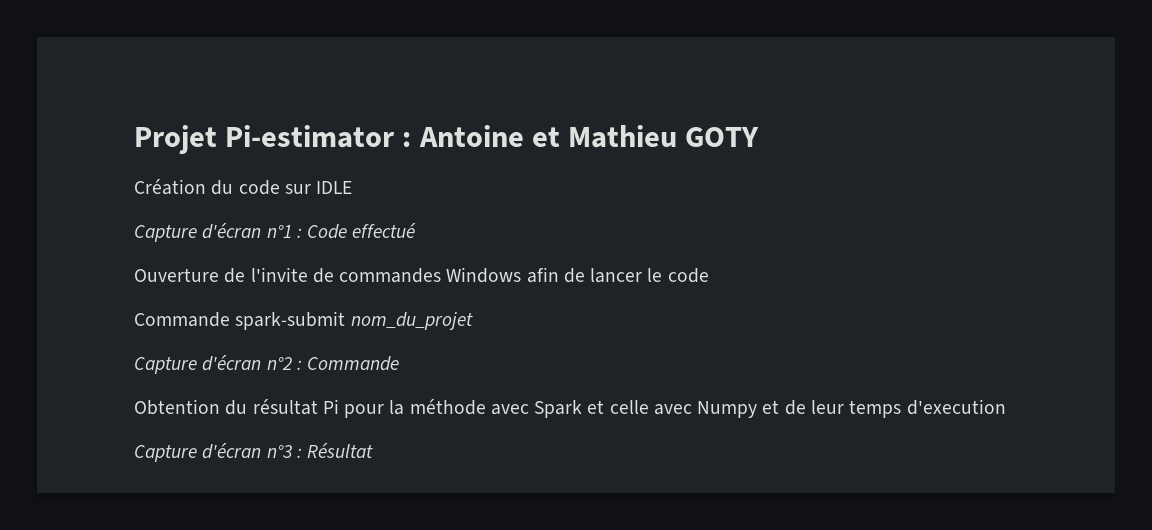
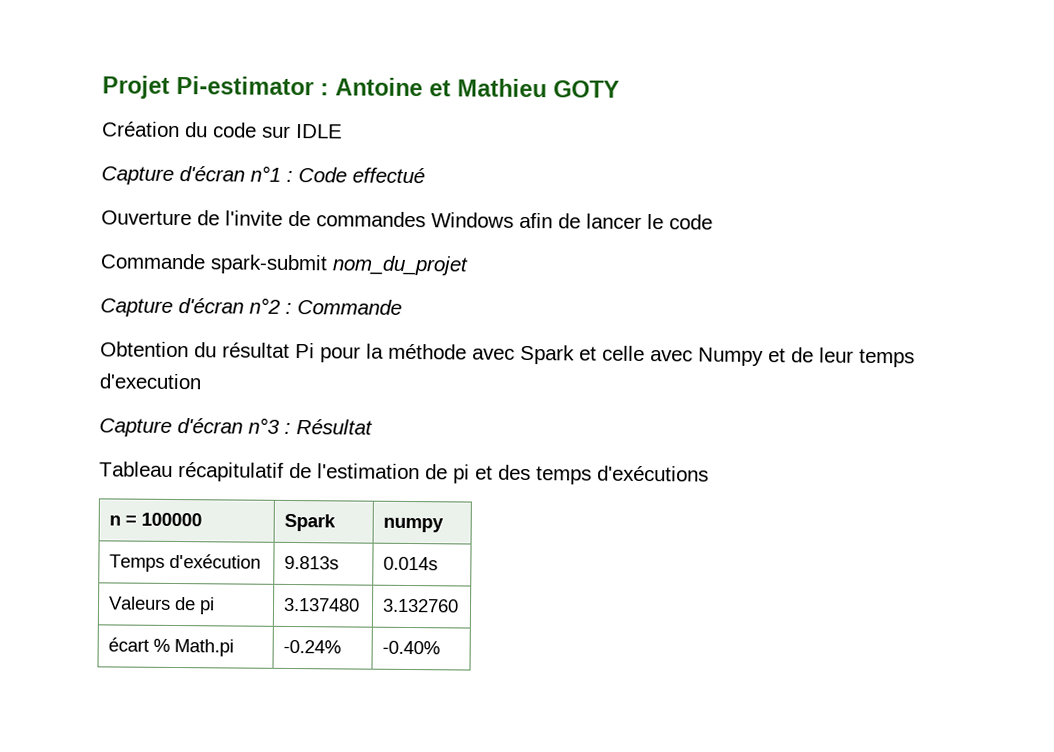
+ Tableau récapitulatif de l'estimation de pi et des temps d'exécutions
+ n = 100000 | Spark | numpy
+ Temps d'exécution | 9.813s | 0.014s
+ Valeurs de pi | 3.137480 | 3.132760
+ écart % Math.pi | -0.24% | -0.40%

